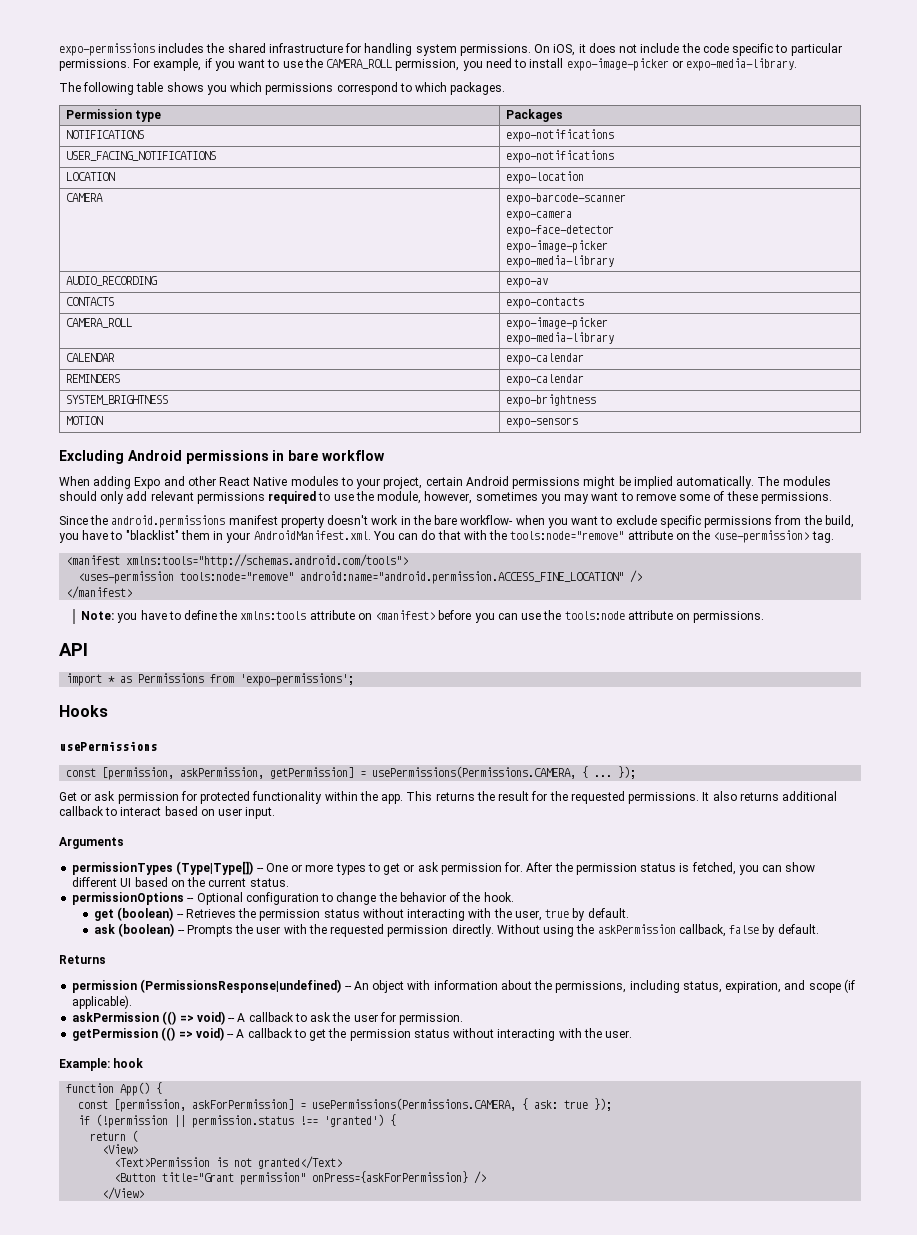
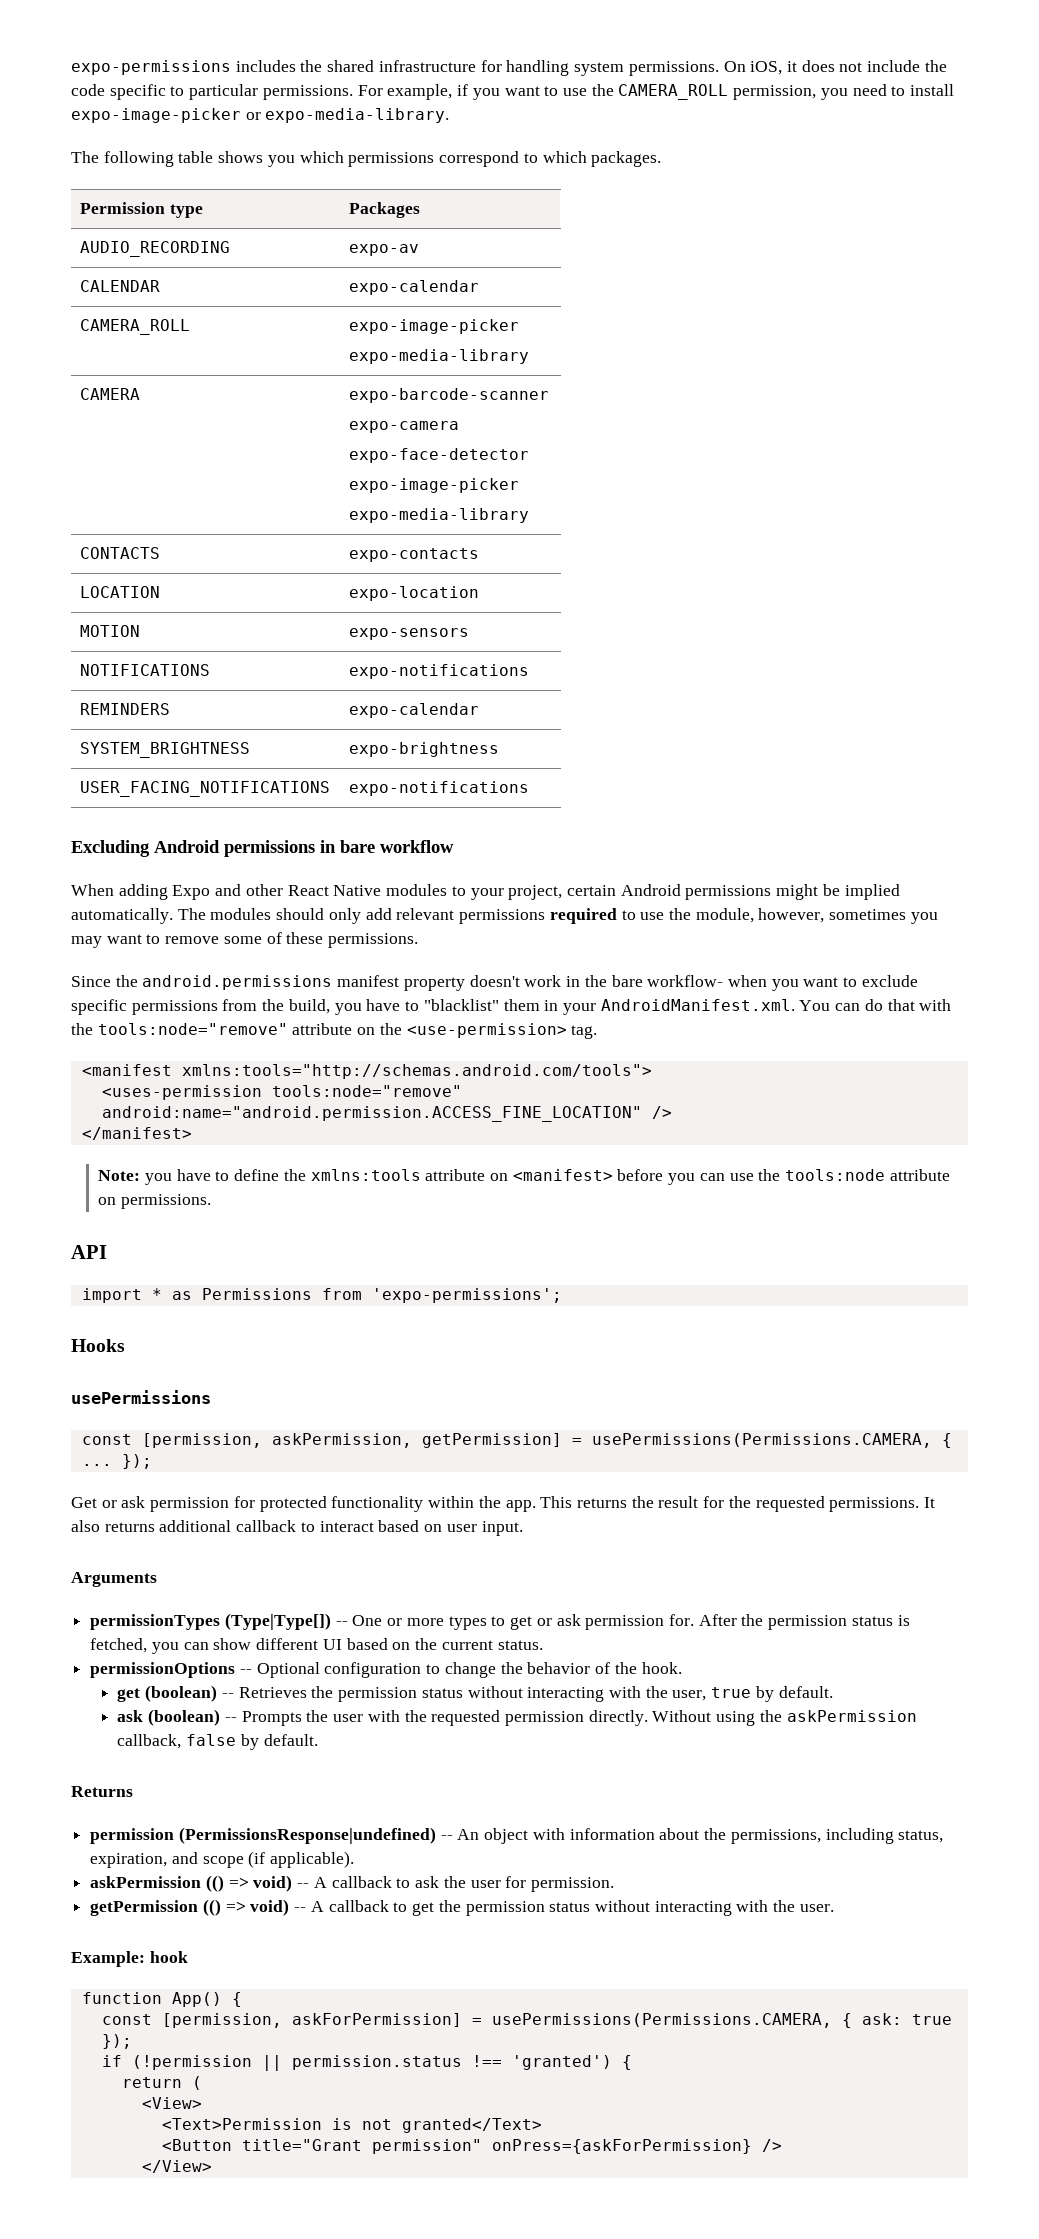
- NOTIFICATIONS | expo-notifications
- USER_FACING_NOTIFICATIONS | expo-notifications
- LOCATION | expo-location
+ AUDIO_RECORDING | expo-av
+ CALENDAR | expo-calendar
+ CAMERA_ROLL | expo-image-picker
+ expo-media-library
- AUDIO_RECORDING | expo-av
- CAMERA_ROLL | expo-image-picker
- expo-media-library
- CALENDAR | expo-calendar
+ LOCATION | expo-location
+ MOTION | expo-sensors
+ NOTIFICATIONS | expo-notifications
- MOTION | expo-sensors
+ USER_FACING_NOTIFICATIONS | expo-notifications

